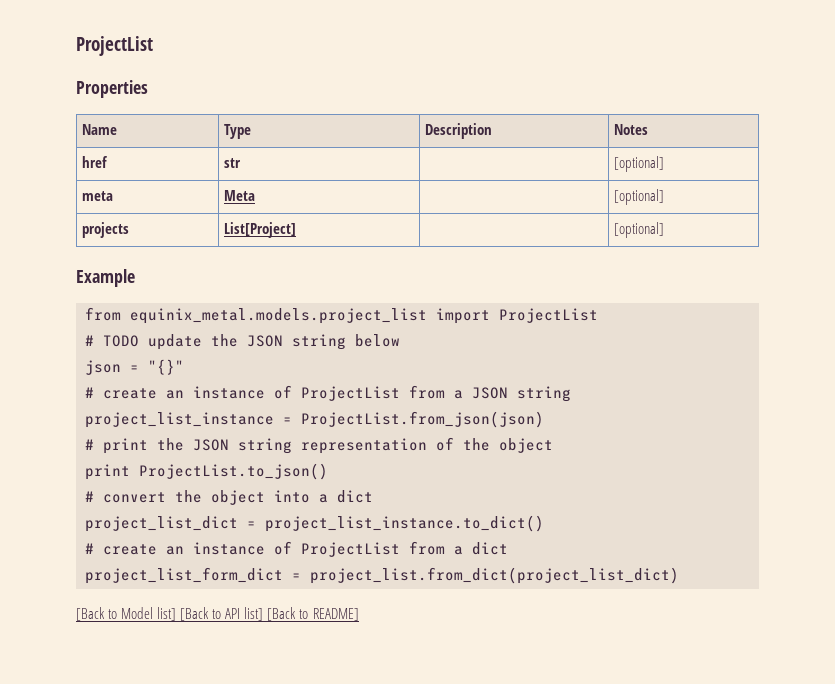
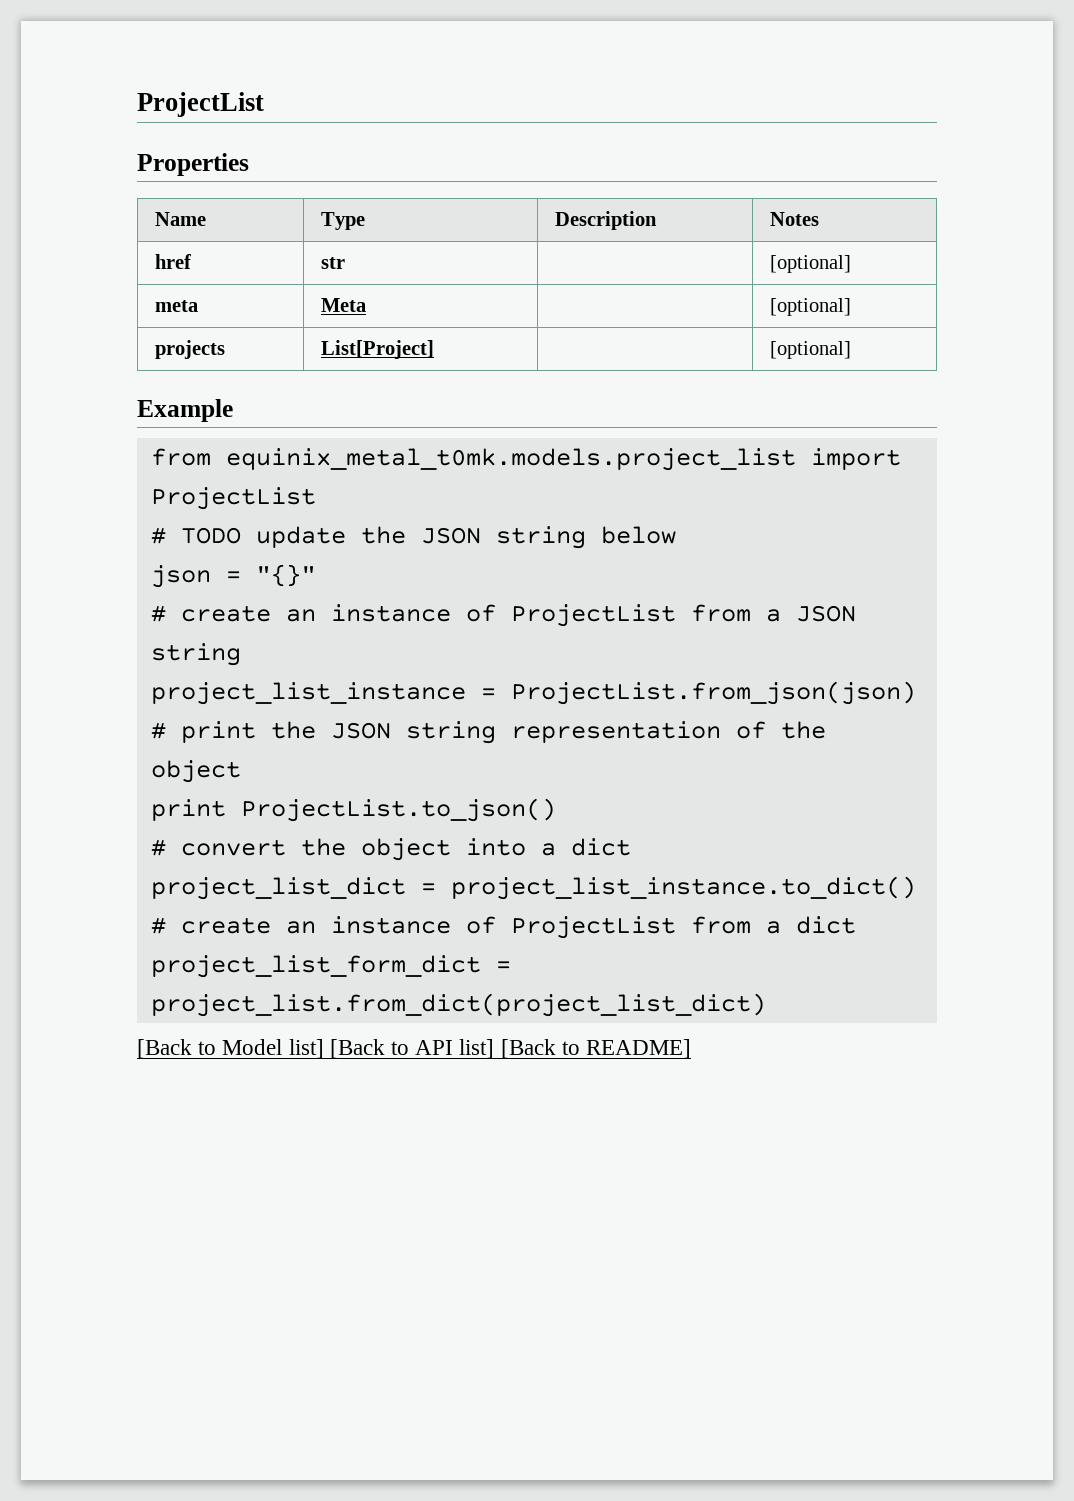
- from equinix_metal.models.project_list import ProjectList
+ from equinix_metal_t0mk.models.project_list import ProjectList

